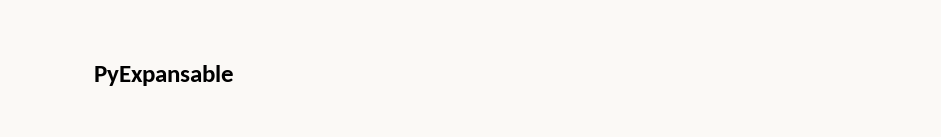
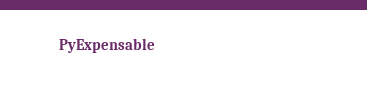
- PyExpansable
+ PyExpensable

